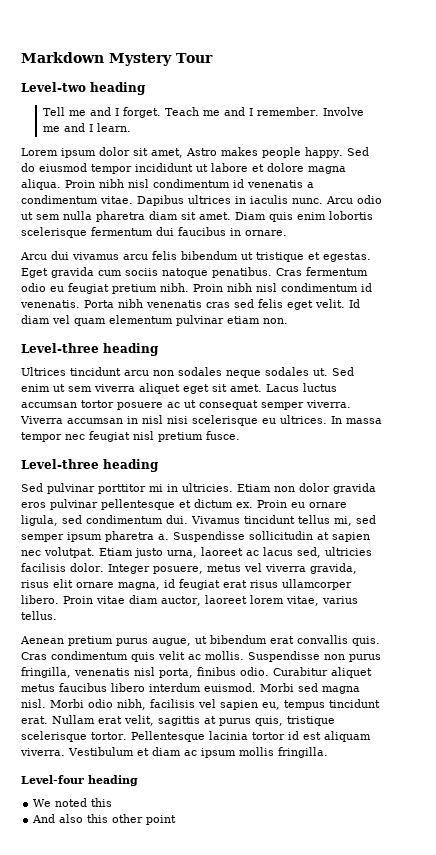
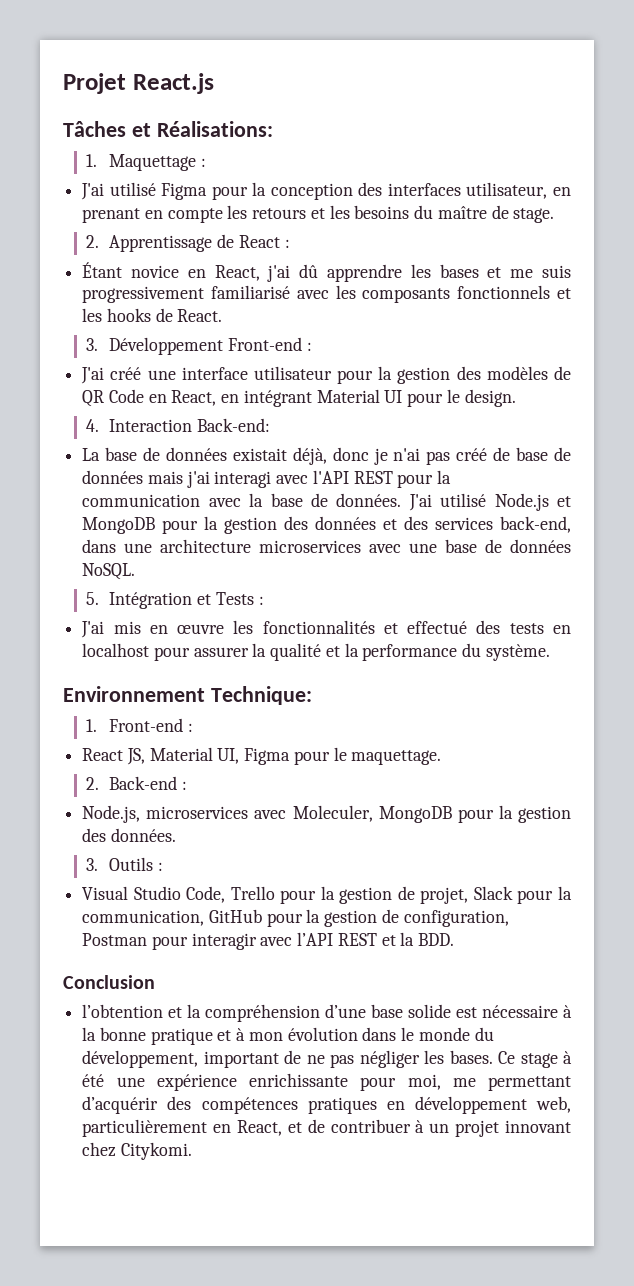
- Markdown Mystery Tour
- Level-two heading
- Tell me and I forget. Teach me and I remember. Involve me and I learn.
- Lorem ipsum dolor sit amet, Astro makes people happy. Sed do eiusmod tempor incididunt ut labore et dolore magna aliqua. Proin nibh nisl condimentum id venenatis a condimentum vitae. Dapibus ultrices in iaculis nunc. Arcu odio ut sem nulla pharetra diam sit amet. Diam quis enim lobortis scelerisque fermentum dui faucibus in ornare.
- Arcu dui vivamus arcu felis bibendum ut tristique et egestas. Eget gravida cum sociis natoque penatibus. Cras fermentum odio eu feugiat pretium nibh. Proin nibh nisl condimentum id venenatis. Porta nibh venenatis cras sed felis eget velit. Id diam vel quam elementum pulvinar etiam non.
- Level-three heading
- Ultrices tincidunt arcu non sodales neque sodales ut. Sed enim ut sem viverra aliquet eget sit amet. Lacus luctus accumsan tortor posuere ac ut consequat semper viverra. Viverra accumsan in nisl nisi scelerisque eu ultrices. In massa tempor nec feugiat nisl pretium fusce.
- Level-three heading
- Sed pulvinar porttitor mi in ultricies. Etiam non dolor gravida eros pulvinar pellentesque et dictum ex. Proin eu ornare ligula, sed condimentum dui. Vivamus tincidunt tellus mi, sed semper ipsum pharetra a. Suspendisse sollicitudin at sapien nec volutpat. Etiam justo urna, laoreet ac lacus sed, ultricies facilisis dolor. Integer posuere, metus vel viverra gravida, risus elit ornare magna, id feugiat erat risus ullamcorper libero. Proin vitae diam auctor, laoreet lorem vitae, varius tellus.
- Aenean pretium purus augue, ut bibendum erat convallis quis. Cras condimentum quis velit ac mollis. Suspendisse non purus fringilla, venenatis nisl porta, finibus odio. Curabitur aliquet metus faucibus libero interdum euismod. Morbi sed magna nisl. Morbi odio nibh, facilisis vel sapien eu, tempus tincidunt erat. Nullam erat velit, sagittis at purus quis, tristique scelerisque tortor. Pellentesque lacinia tortor id est aliquam viverra. Vestibulum et diam ac ipsum mollis fringilla.
- Level-four heading
- We noted this
- And also this other point
+ Projet React.js
+ Tâches et Réalisations:
+ 1. Maquettage :
+ J'ai utilisé Figma pour la conception des interfaces utilisateur, en prenant en compte les retours et les besoins du maître de stage.
+ 2. Apprentissage de React :
+ Étant novice en React, j'ai dû apprendre les bases et me suis progressivement familiarisé avec les composants fonctionnels et les hooks de React.
+ 3. Développement Front-end :
+ J'ai créé une interface utilisateur pour la gestion des modèles de QR Code en React, en intégrant Material UI pour le design.
+ 4. Interaction Back-end:
+ La base de données existait déjà, donc je n'ai pas créé de base de données mais j'ai interagi avec l'API REST pour la communication avec la base de données. J'ai utilisé Node.js et MongoDB pour la gestion des données et des services back-end, dans une architecture microservices avec une base de données NoSQL.
+ 5. Intégration et Tests :
+ J'ai mis en œuvre les fonctionnalités et effectué des tests en localhost pour assurer la qualité et la performance du système.
+ Environnement Technique:
+ 1. Front-end :
+ React JS, Material UI, Figma pour le maquettage.
+ 2. Back-end :
+ Node.js, microservices avec Moleculer, MongoDB pour la gestion des données.
+ 3. Outils :
+ Visual Studio Code, Trello pour la gestion de projet, Slack pour la communication, GitHub pour la gestion de configuration, Postman pour interagir avec l’API REST et la BDD.
+ Conclusion
+ l’obtention et la compréhension d’une base solide est nécessaire à la bonne pratique et à mon évolution dans le monde du développement, important de ne pas négliger les bases. Ce stage à été une expérience enrichissante pour moi, me permettant d’acquérir des compétences pratiques en développement web, particulièrement en React, et de contribuer à un projet innovant chez Citykomi.

